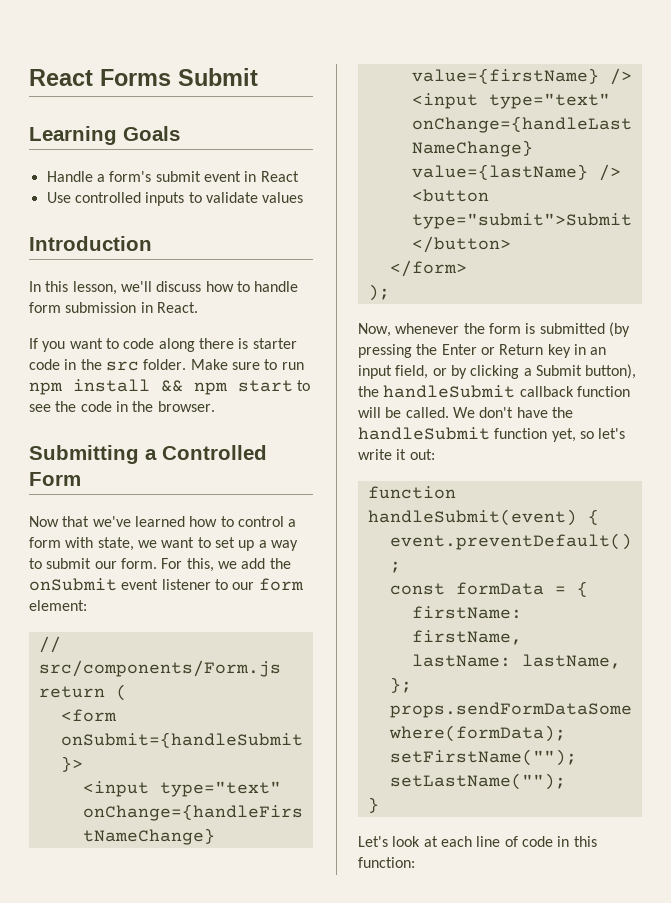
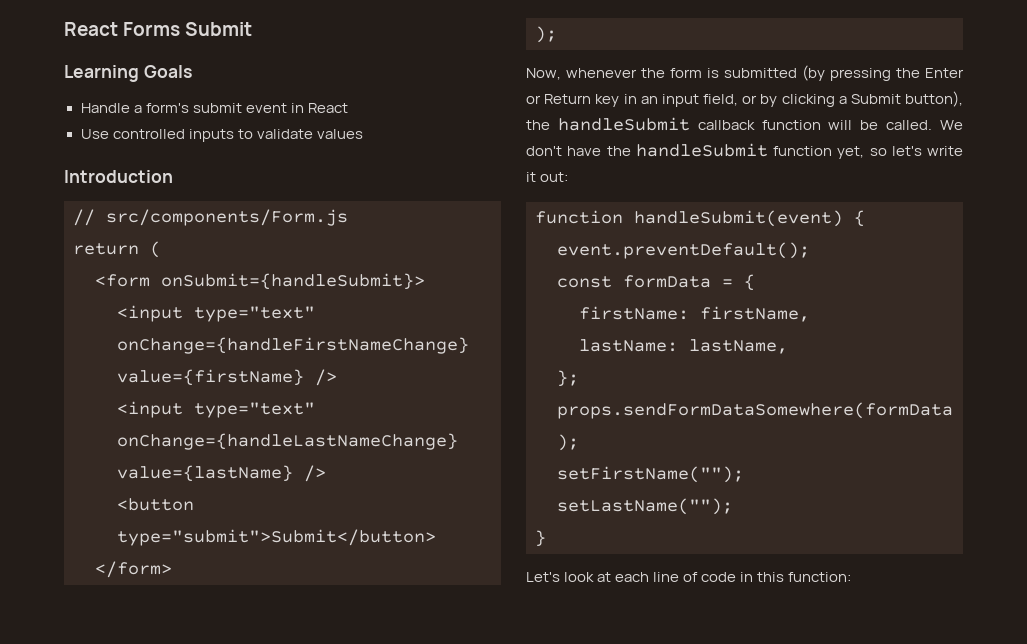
- In this lesson, we'll discuss how to handle form submission in React.
- If you want to code along there is starter code in the src folder. Make sure to run npm install && npm start to see the code in the browser.
- Submitting a Controlled Form
- Now that we've learned how to control a form with state, we want to set up a way to submit our form. For this, we add the onSubmit event listener to our form element:

